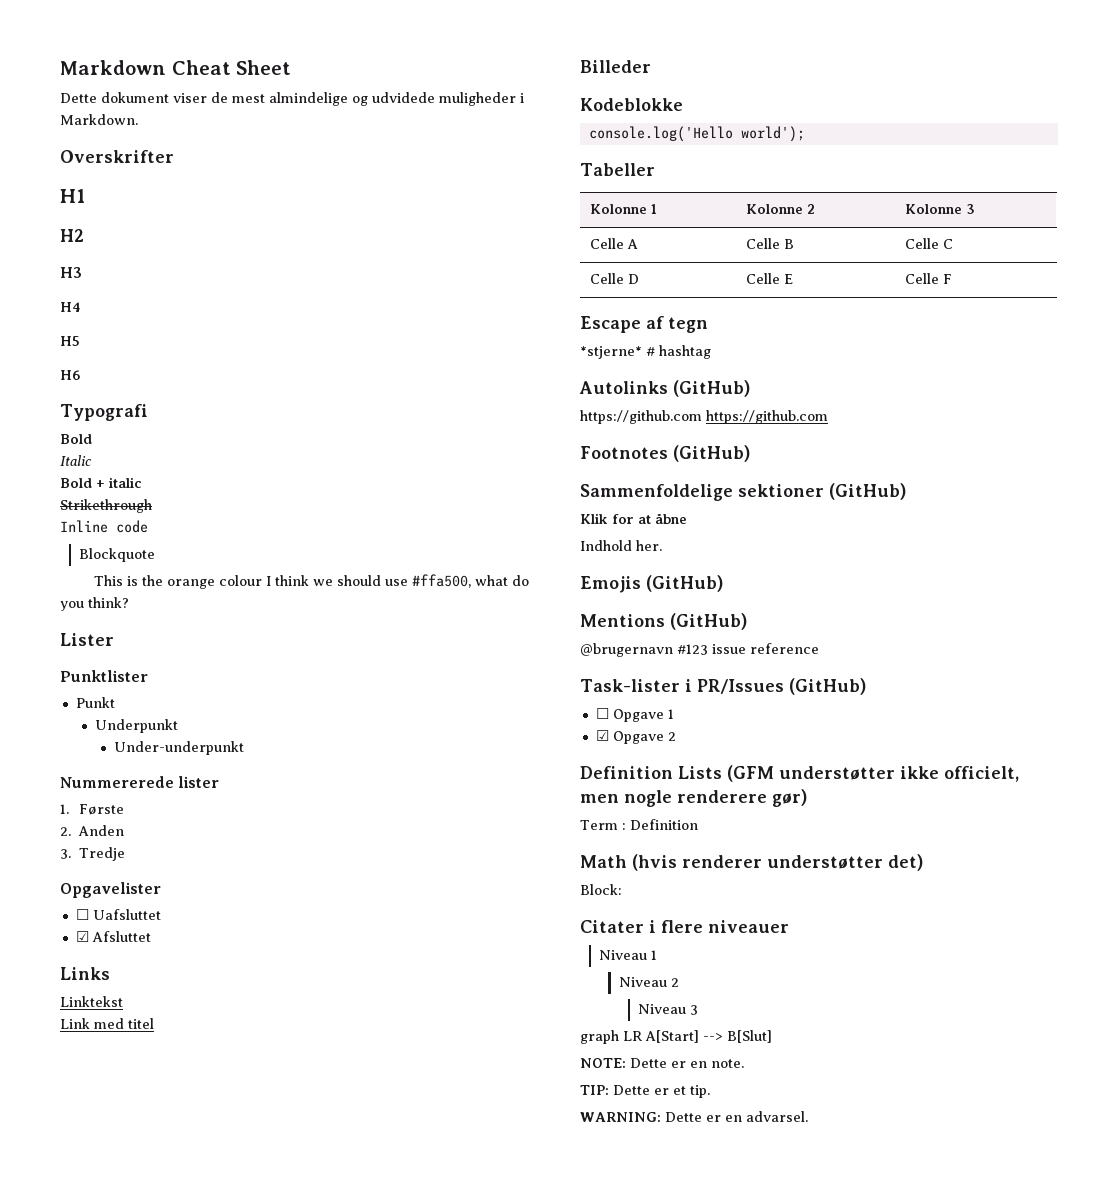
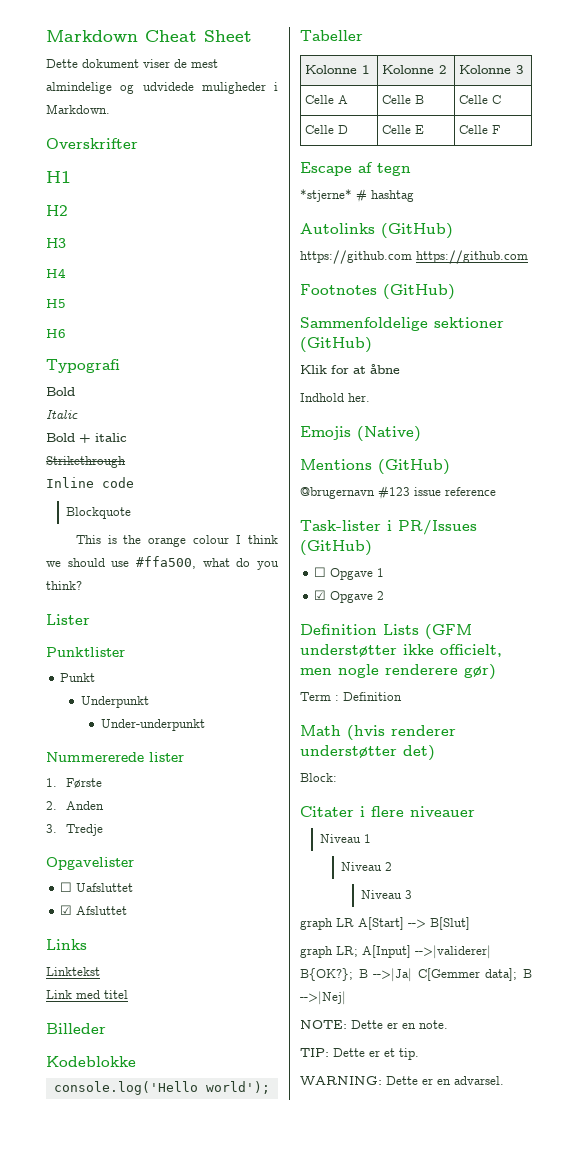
- Emojis (GitHub)
+ Emojis (Native)
+ graph LR; A[Input] -->|validerer| B{OK?}; B -->|Ja| C[Gemmer data]; B -->|Nej|

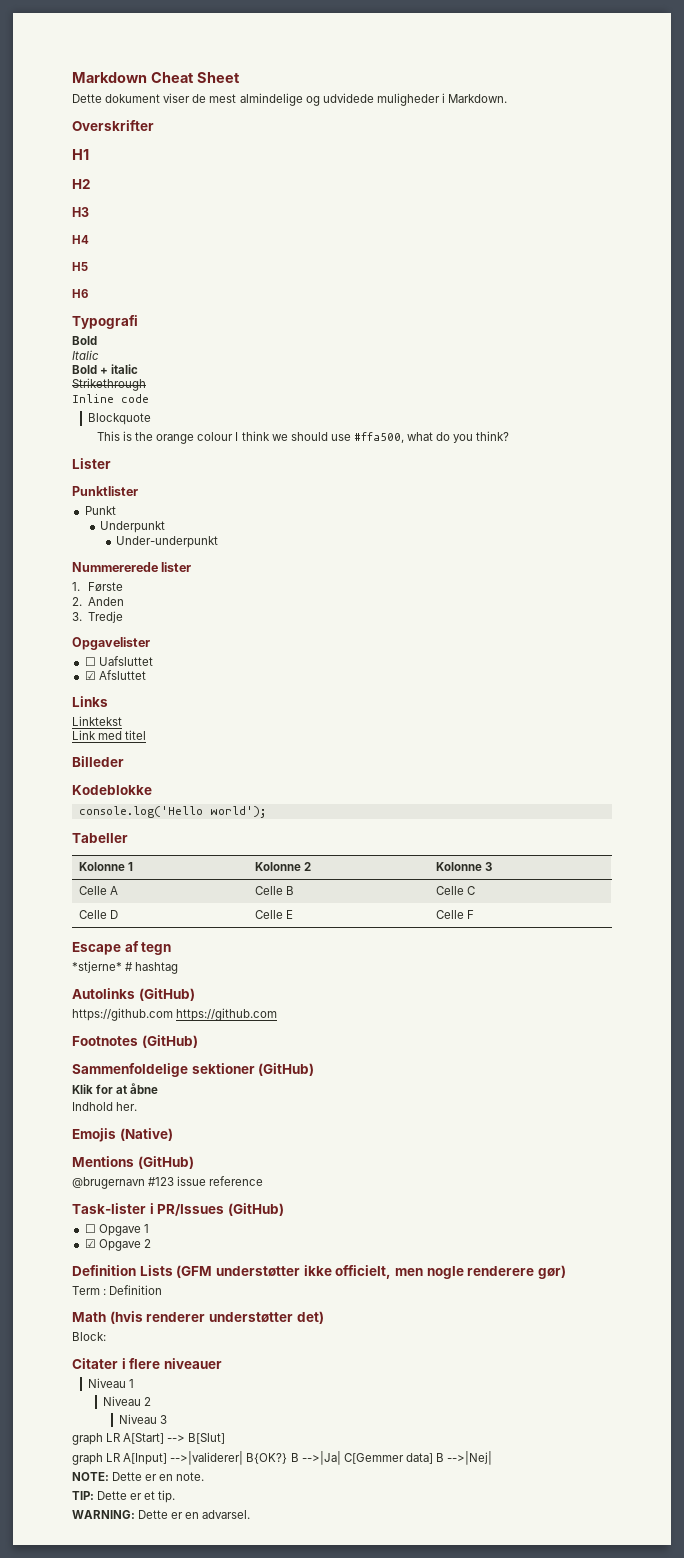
- graph LR; A[Input] -->|validerer| B{OK?}; B -->|Ja| C[Gemmer data]; B -->|Nej|
+ graph LR A[Input] -->|validerer| B{OK?} B -->|Ja| C[Gemmer data] B -->|Nej|

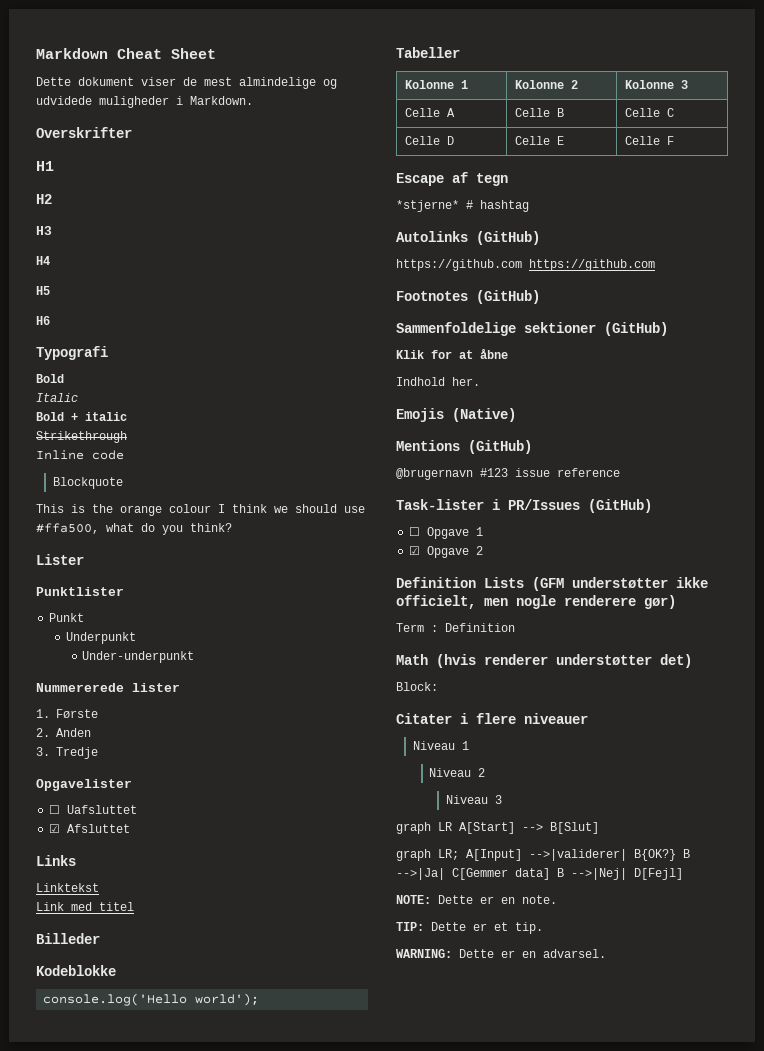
- graph LR A[Input] -->|validerer| B{OK?} B -->|Ja| C[Gemmer data] B -->|Nej|
+ graph LR; A[Input] -->|validerer| B{OK?} B -->|Ja| C[Gemmer data] B -->|Nej| D[Fejl]

